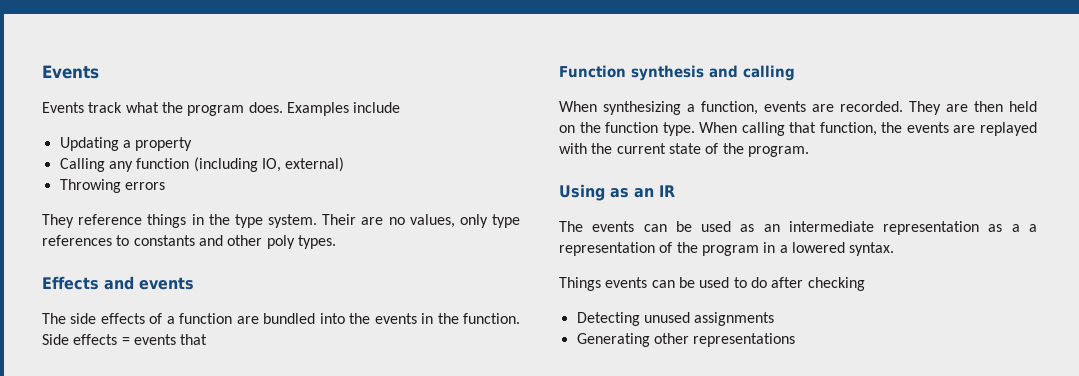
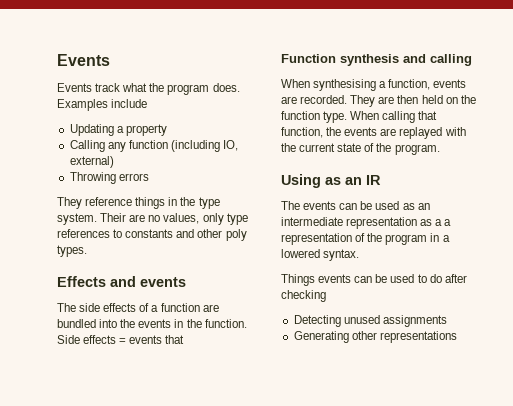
- When synthesizing a function, events are recorded.
+ When synthesising a function, events are recorded.

